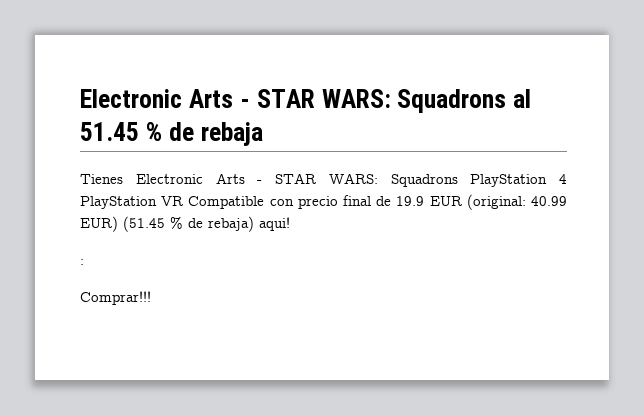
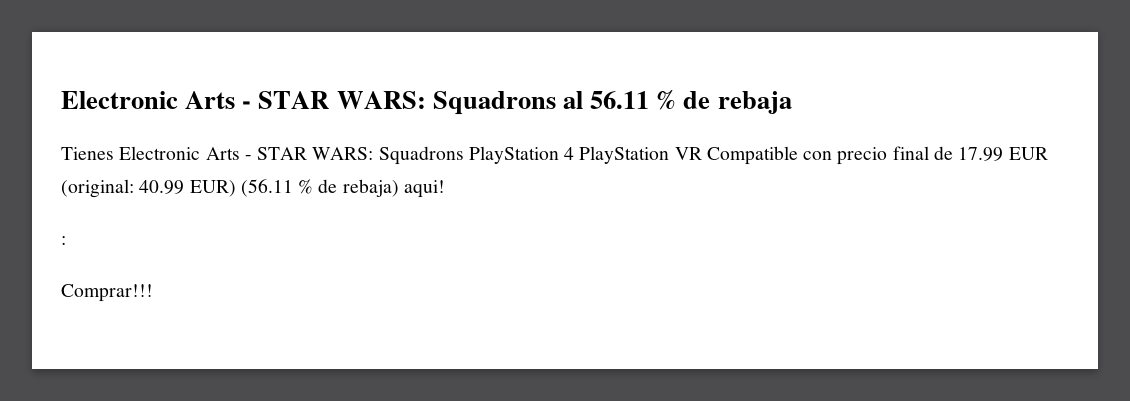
- Electronic Arts - STAR WARS: Squadrons al 51.45 % de rebaja
+ Electronic Arts - STAR WARS: Squadrons al 56.11 % de rebaja
- Tienes Electronic Arts - STAR WARS: Squadrons PlayStation 4 PlayStation VR Compatible con precio final de 19.9 EUR (original: 40.99 EUR) (51.45 % de rebaja) aqui!
+ Tienes Electronic Arts - STAR WARS: Squadrons PlayStation 4 PlayStation VR Compatible con precio final de 17.99 EUR (original: 40.99 EUR) (56.11 % de rebaja) aqui!

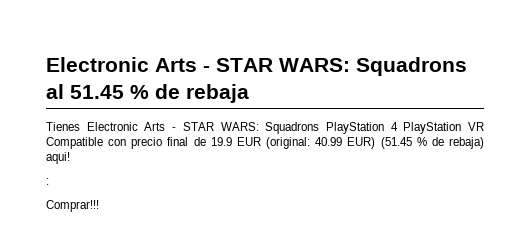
- Electronic Arts - STAR WARS: Squadrons al 56.11 % de rebaja
+ Electronic Arts - STAR WARS: Squadrons al 51.45 % de rebaja
- Tienes Electronic Arts - STAR WARS: Squadrons PlayStation 4 PlayStation VR Compatible con precio final de 17.99 EUR (original: 40.99 EUR) (56.11 % de rebaja) aqui!
+ Tienes Electronic Arts - STAR WARS: Squadrons PlayStation 4 PlayStation VR Compatible con precio final de 19.9 EUR (original: 40.99 EUR) (51.45 % de rebaja) aqui!

